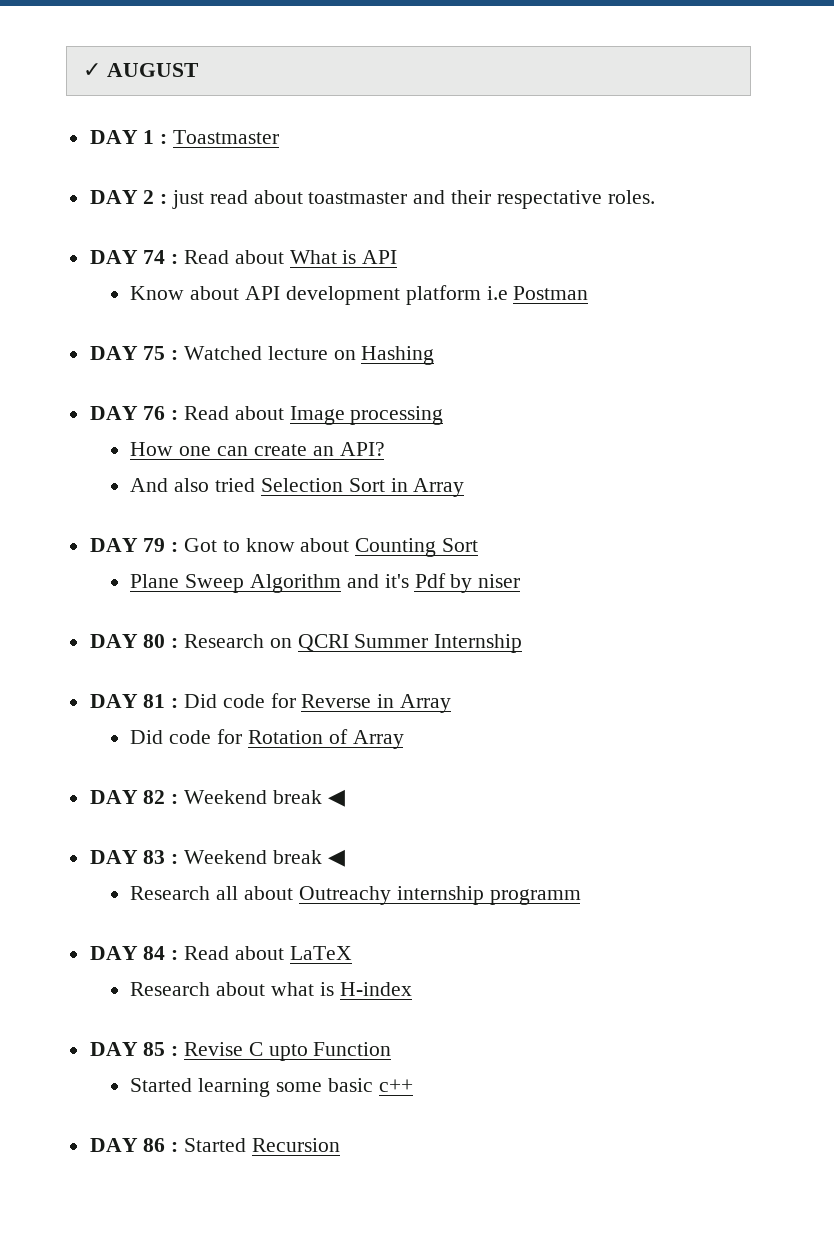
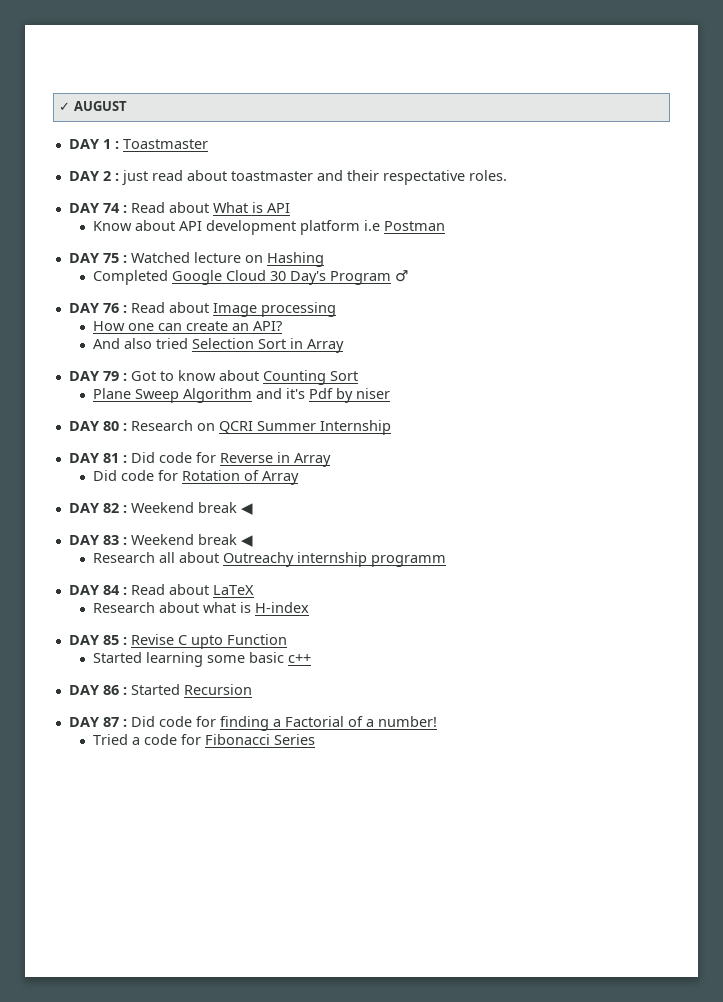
+ Completed Google Cloud 30 Day's Program ♂
+ DAY 87 : Did code for finding a Factorial of a number!
+ Tried a code for Fibonacci Series

